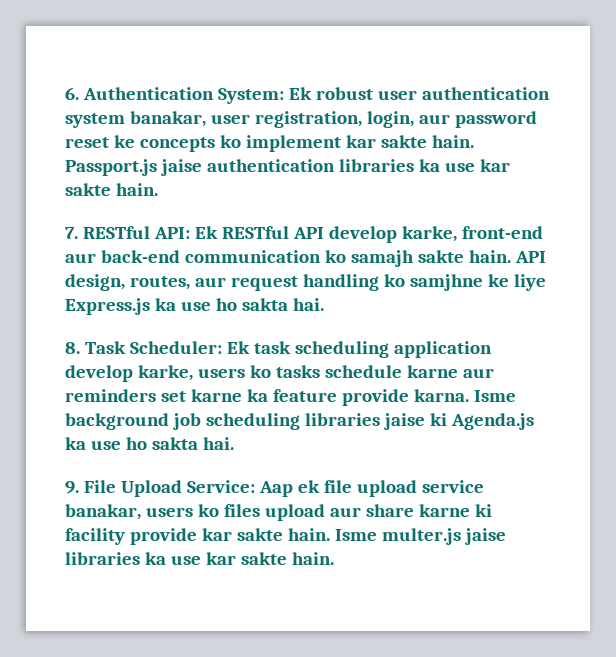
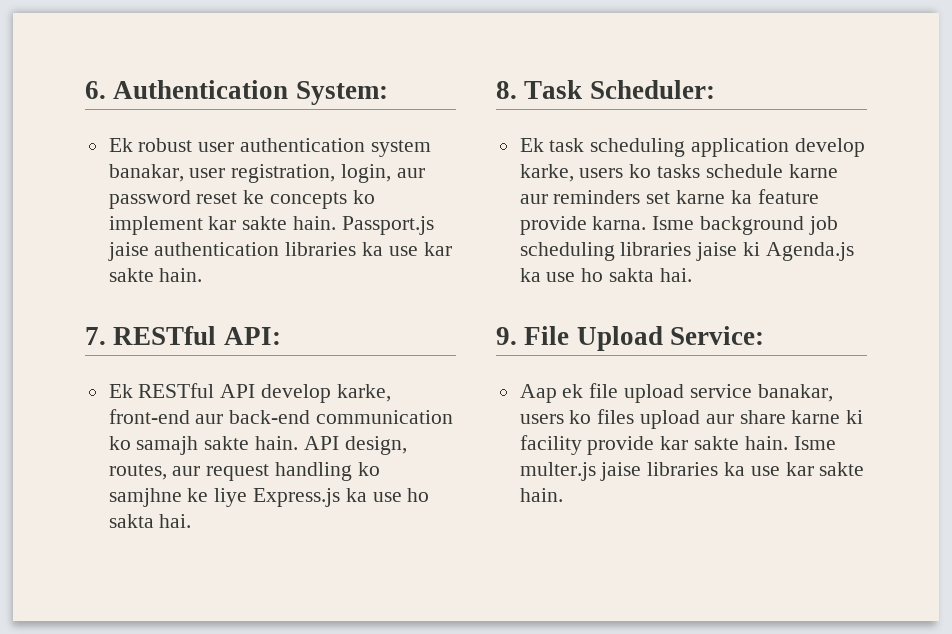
- 6. Authentication System: Ek robust user authentication system banakar, user registration, login, aur password reset ke concepts ko implement kar sakte hain.
+ 6. Authentication System:
+ Ek robust user authentication system banakar, user registration, login, aur password reset ke concepts ko implement kar sakte hain.
- 7. RESTful API: Ek RESTful API develop karke, front-end aur back-end communication ko samajh sakte hain.
+ 7. RESTful API:
+ Ek RESTful API develop karke, front-end aur back-end communication ko samajh sakte hain.
- 8. Task Scheduler: Ek task scheduling application develop karke, users ko tasks schedule karne aur reminders set karne ka feature provide karna.
+ 8. Task Scheduler:
+ Ek task scheduling application develop karke, users ko tasks schedule karne aur reminders set karne ka feature provide karna.
- 9. File Upload Service: Aap ek file upload service banakar, users ko files upload aur share karne ki facility provide kar sakte hain.
+ 9. File Upload Service:
+ Aap ek file upload service banakar, users ko files upload aur share karne ki facility provide kar sakte hain.

